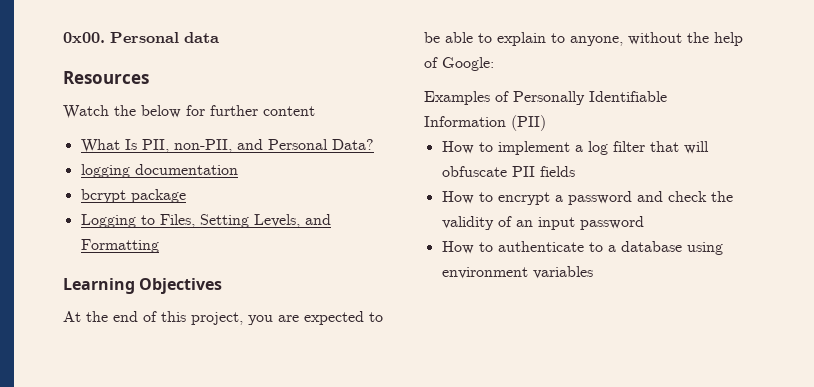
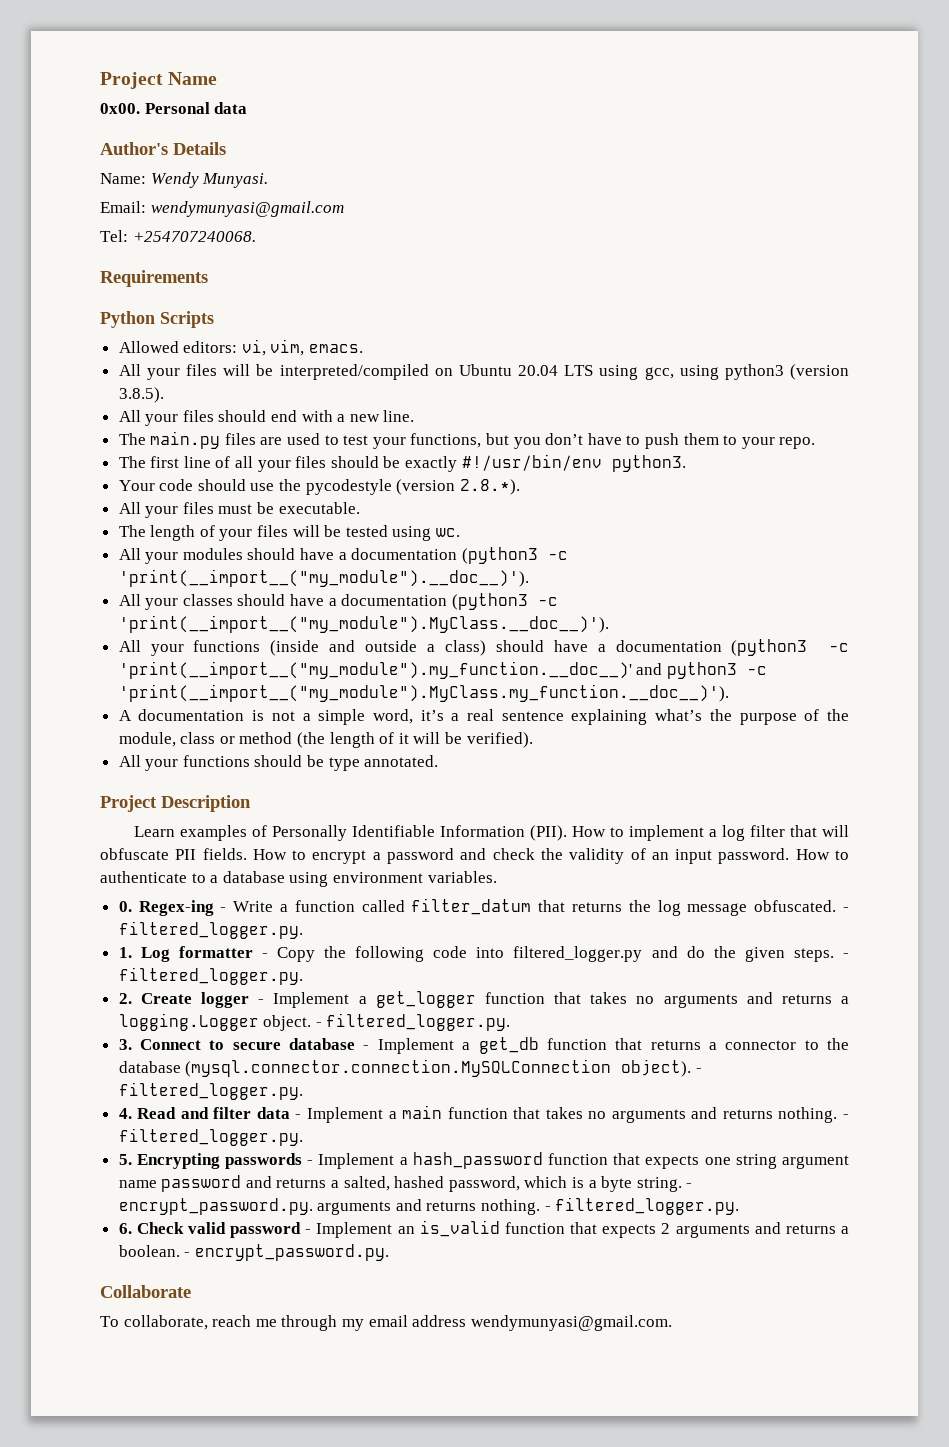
+ Project Name
- Resources
- Watch the below for further content
- What Is PII, non-PII, and Personal Data?
- logging documentation
- bcrypt package
- Logging to Files, Setting Levels, and Formatting
- Learning Objectives
- At the end of this project, you are expected to be able to explain to anyone, without the help of Google:
- Examples of Personally Identifiable Information (PII)
- How to implement a log filter that will obfuscate PII fields
- How to encrypt a password and check the validity of an input password
- How to authenticate to a database using environment variables
+ Author's Details
+ Name: Wendy Munyasi.
+ Email: wendymunyasi@gmail.com
+ Tel: +254707240068.
+ Requirements
+ Python Scripts
+ Allowed editors: vi, vim, emacs.
+ All your files will be interpreted/compiled on Ubuntu 20.04 LTS using gcc, using python3 (version 3.8.5).
+ All your files should end with a new line.
+ The main.py files are used to test your functions, but you don’t have to push them to your repo.
+ The first line of all your files should be exactly #!/usr/bin/env python3.
+ Your code should use the pycodestyle (version 2.8.*).
+ All your files must be executable.
+ The length of your files will be tested using wc.
+ All your modules should have a documentation (python3 -c 'print(__import__("my_module").__doc__)').
+ All your classes should have a documentation (python3 -c 'print(__import__("my_module").MyClass.__doc__)').
+ All your functions (inside and outside a class) should have a documentation (python3 -c 'print(__import__("my_module").my_function.__doc__)' and python3 -c 'print(__import__("my_module").MyClass.my_function.__doc__)').
+ A documentation is not a simple word, it’s a real sentence explaining what’s the purpose of the module, class or method (the length of it will be verified).
+ All your functions should be type annotated.
+ Project Description
+ Learn examples of Personally Identifiable Information (PII). How to implement a log filter that will obfuscate PII fields. How to encrypt a password and check the validity of an input password. How to authenticate to a database using environment variables.
+ 0. Regex-ing - Write a function called filter_datum that returns the log message obfuscated. - filtered_logger.py.
+ 1. Log formatter - Copy the following code into filtered_logger.py and do the given steps. - filtered_logger.py.
+ 2. Create logger - Implement a get_logger function that takes no arguments and returns a logging.Logger object. - filtered_logger.py.
+ 3. Connect to secure database - Implement a get_db function that returns a connector to the database (mysql.connector.connection.MySQLConnection object). - filtered_logger.py.
+ 4. Read and filter data - Implement a main function that takes no arguments and returns nothing. - filtered_logger.py.
+ 5. Encrypting passwords - Implement a hash_password function that expects one string argument name password and returns a salted, hashed password, which is a byte string. - encrypt_password.py. arguments and returns nothing. - filtered_logger.py.
+ 6. Check valid password - Implement an is_valid function that expects 2 arguments and returns a boolean. - encrypt_password.py.
+ Collaborate
+ To collaborate, reach me through my email address wendymunyasi@gmail.com.

